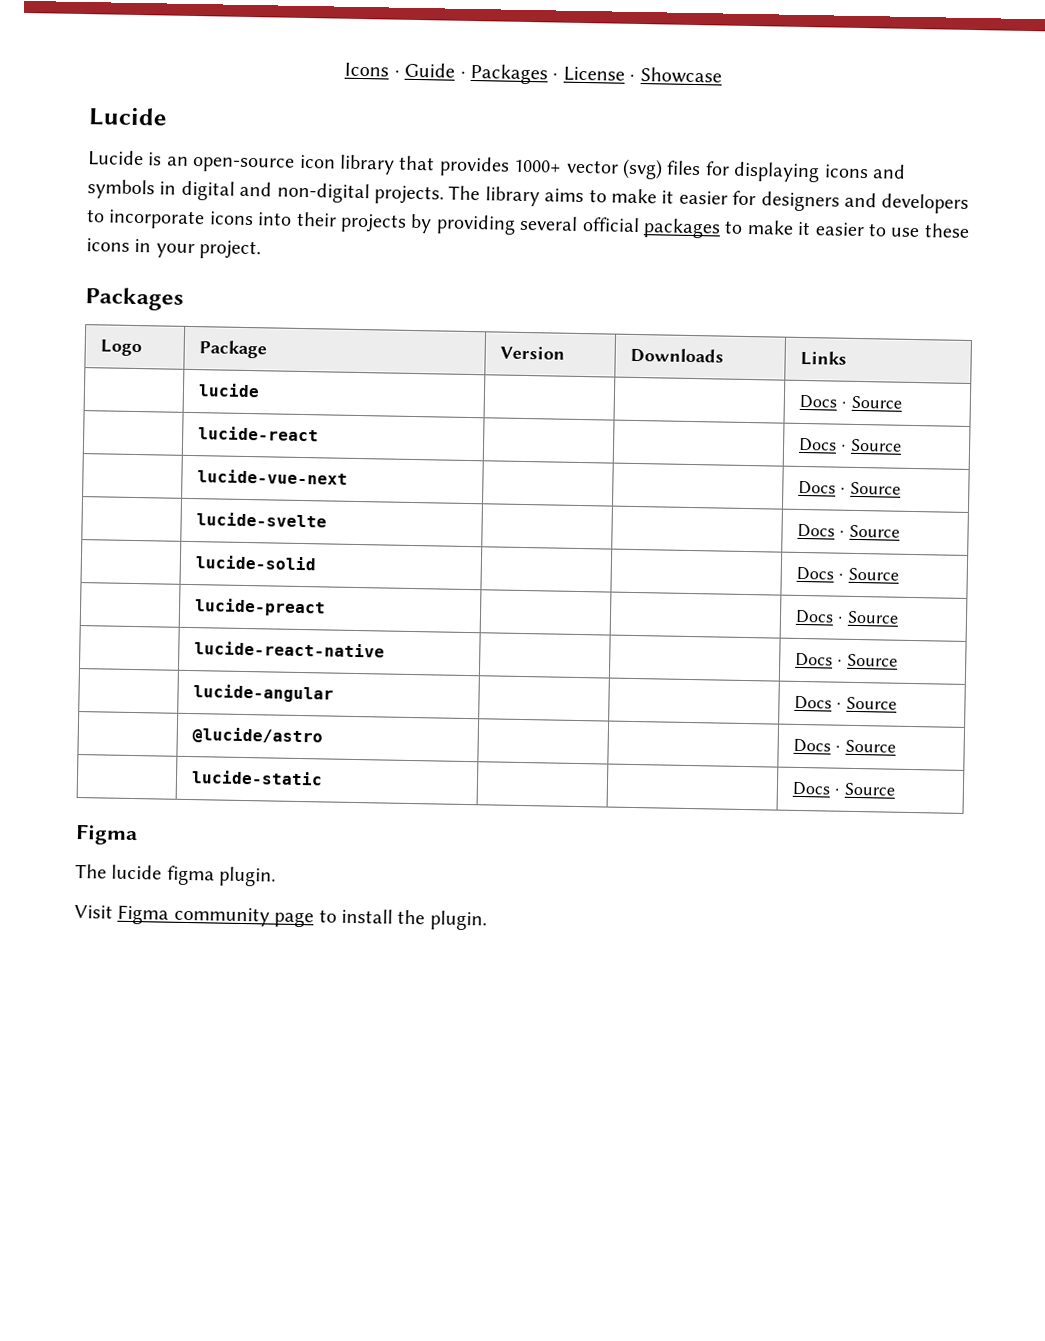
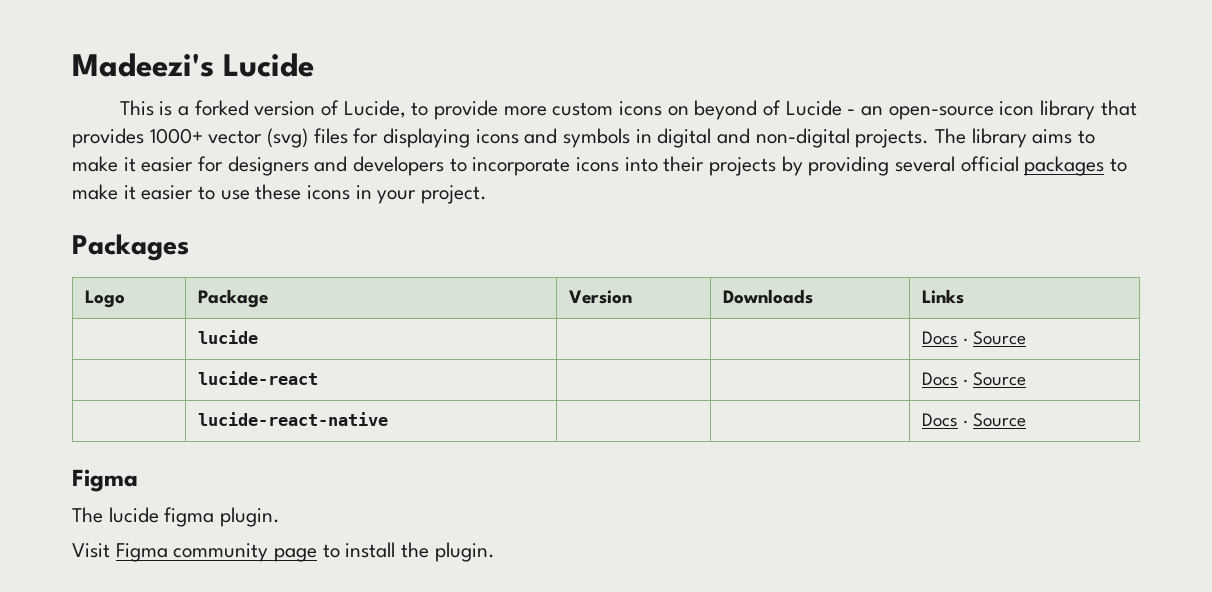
- Icons · Guide · Packages · License · Showcase
- Lucide
- Lucide is an open-source icon library that provides 1000+ vector (svg) files for displaying icons and symbols in digital and non-digital projects.
+ Madeezi's Lucide
+ This is a forked version of Lucide, to provide more custom icons on beyond of Lucide - an open-source icon library that provides 1000+ vector (svg) files for displaying icons and symbols in digital and non-digital projects.
- | lucide-vue-next | | | Docs · Source
- | lucide-svelte | | | Docs · Source
- | lucide-solid | | | Docs · Source
- | lucide-preact | | | Docs · Source
  | lucide-react-native | | | Docs · Source
- | lucide-angular | | | Docs · Source
- | @lucide/astro | | | Docs · Source
- | lucide-static | | | Docs · Source

